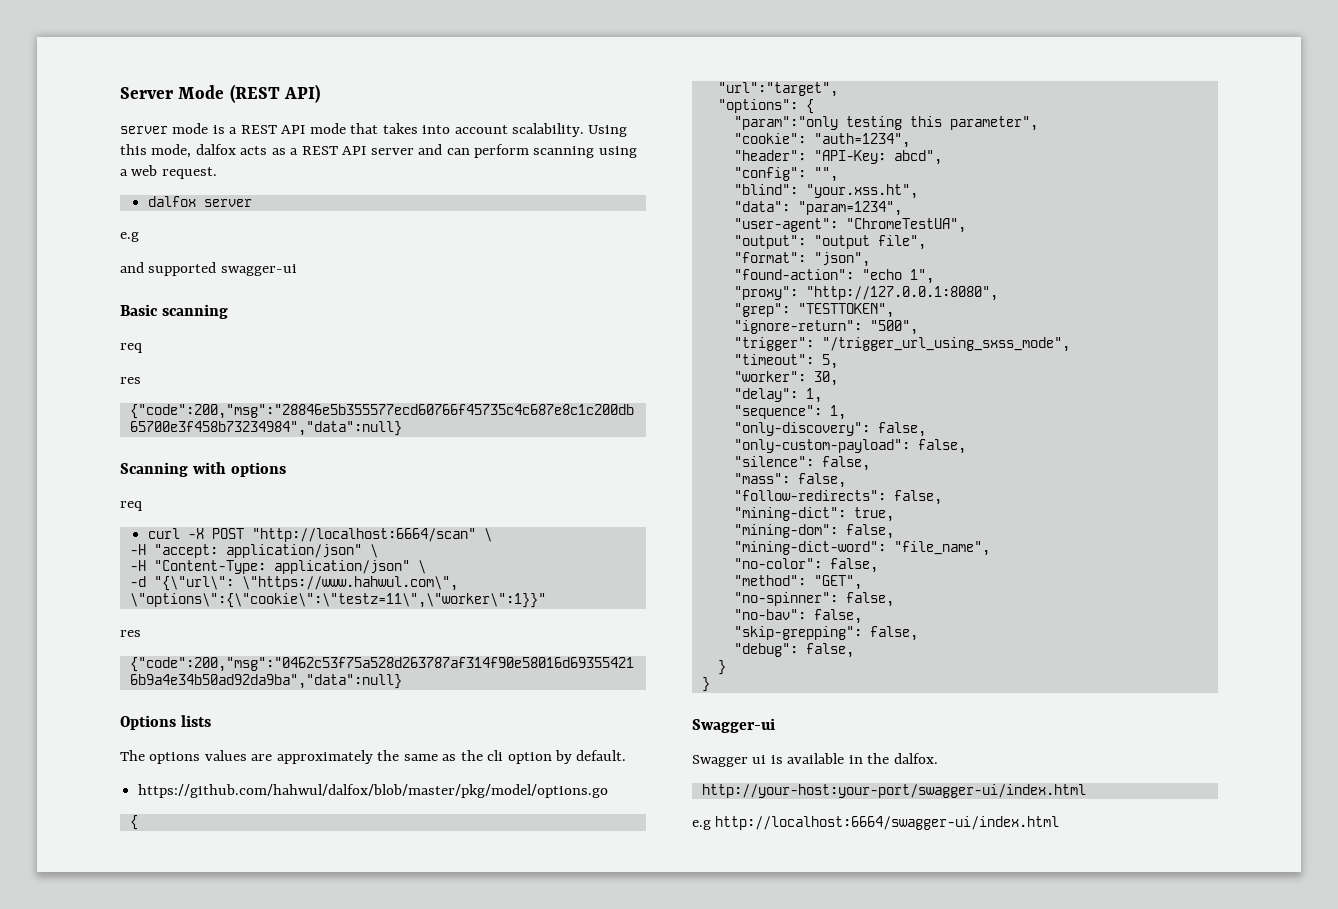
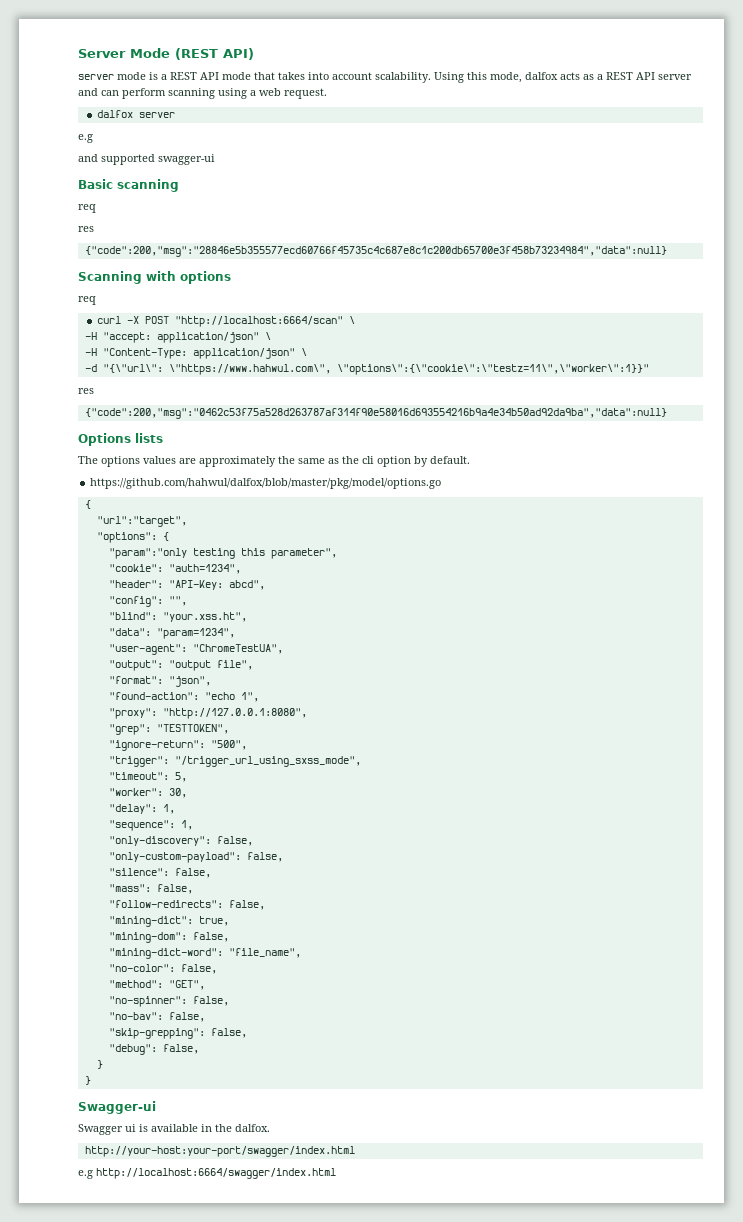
- http://your-host:your-port/swagger-ui/index.html
- e.g http://localhost:6664/swagger-ui/index.html
+ http://your-host:your-port/swagger/index.html
+ e.g http://localhost:6664/swagger/index.html

